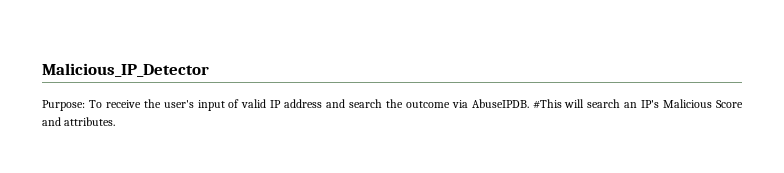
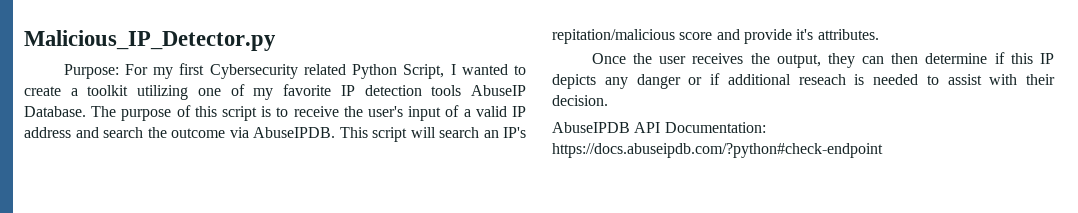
- Malicious_IP_Detector
+ Malicious_IP_Detector.py
- Purpose: To receive the user's input of valid IP address and search the outcome via AbuseIPDB.
+ Purpose: For my first Cybersecurity related Python Script, I wanted to create a toolkit utilizing one of my favorite IP detection tools AbuseIP Database. The purpose of this script is to receive the user's input of a valid IP address and search the outcome via AbuseIPDB.
- #This will search an IP's Malicious Score and attributes.
+ This script will search an IP's repitation/malicious score and provide it's attributes.
+ Once the user receives the output, they can then determine if this IP depicts any danger or if additional reseach is needed to assist with their decision.
+ AbuseIPDB API Documentation: https://docs.abuseipdb.com/?python#check-endpoint

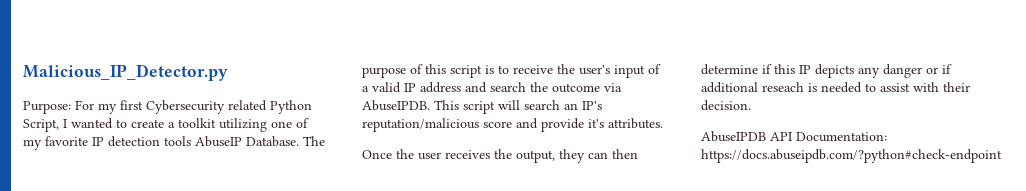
- This script will search an IP's repitation/malicious score and provide it's attributes.
+ This script will search an IP's reputation/malicious score and provide it's attributes.

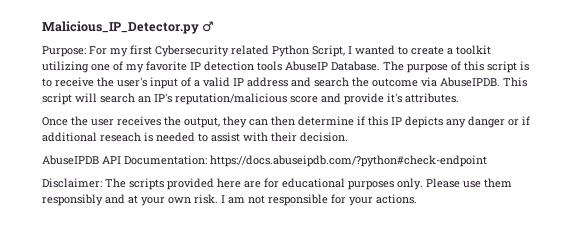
- Malicious_IP_Detector.py
+ Malicious_IP_Detector.py ♂
+ Disclaimer: The scripts provided here are for educational purposes only. Please use them responsibly and at your own risk. I am not responsible for your actions.

